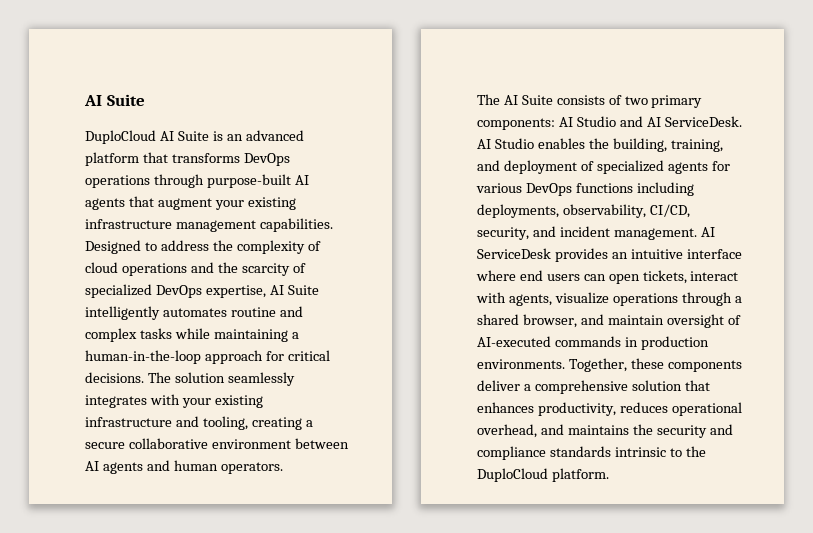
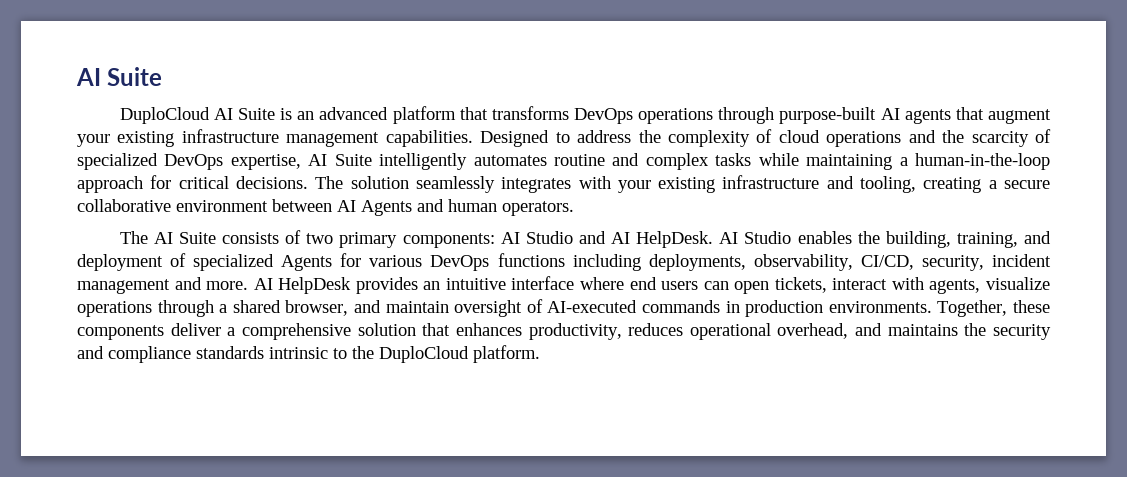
- The solution seamlessly integrates with your existing infrastructure and tooling, creating a secure collaborative environment between AI agents and human operators.
+ The solution seamlessly integrates with your existing infrastructure and tooling, creating a secure collaborative environment between AI Agents and human operators.
- The AI Suite consists of two primary components: AI Studio and AI ServiceDesk.
+ The AI Suite consists of two primary components: AI Studio and AI HelpDesk.
- AI Studio enables the building, training, and deployment of specialized agents for various DevOps functions including deployments, observability, CI/CD, security, and incident management. AI ServiceDesk provides an intuitive interface where end users can open tickets, interact with agents, visualize operations through a shared browser, and maintain oversight of AI-executed commands in production environments.
+ AI Studio enables the building, training, and deployment of specialized Agents for various DevOps functions including deployments, observability, CI/CD, security, incident management and more. AI HelpDesk provides an intuitive interface where end users can open tickets, interact with agents, visualize operations through a shared browser, and maintain oversight of AI-executed commands in production environments.

